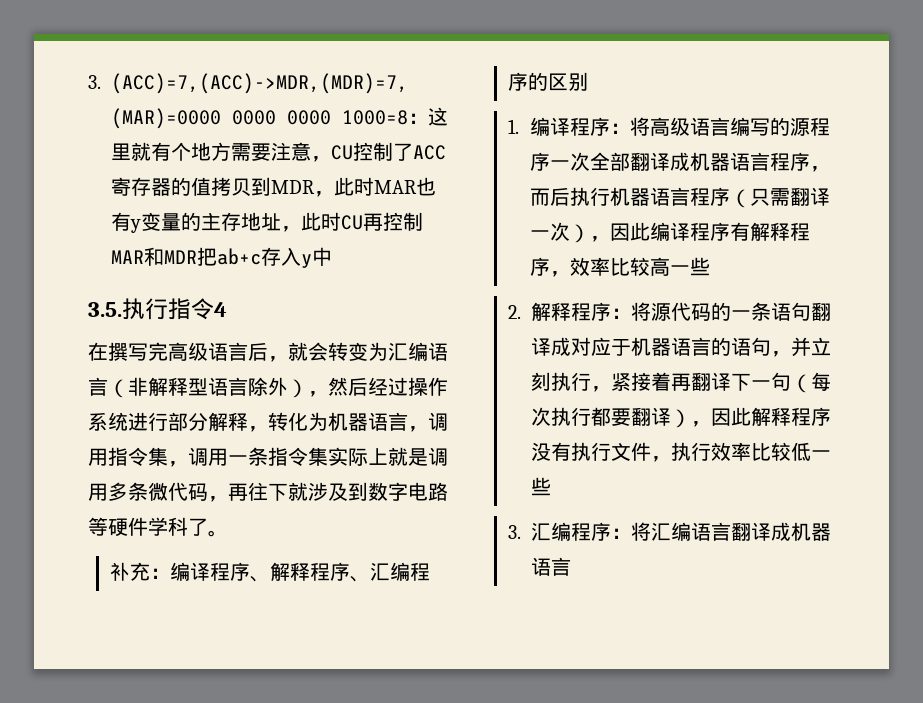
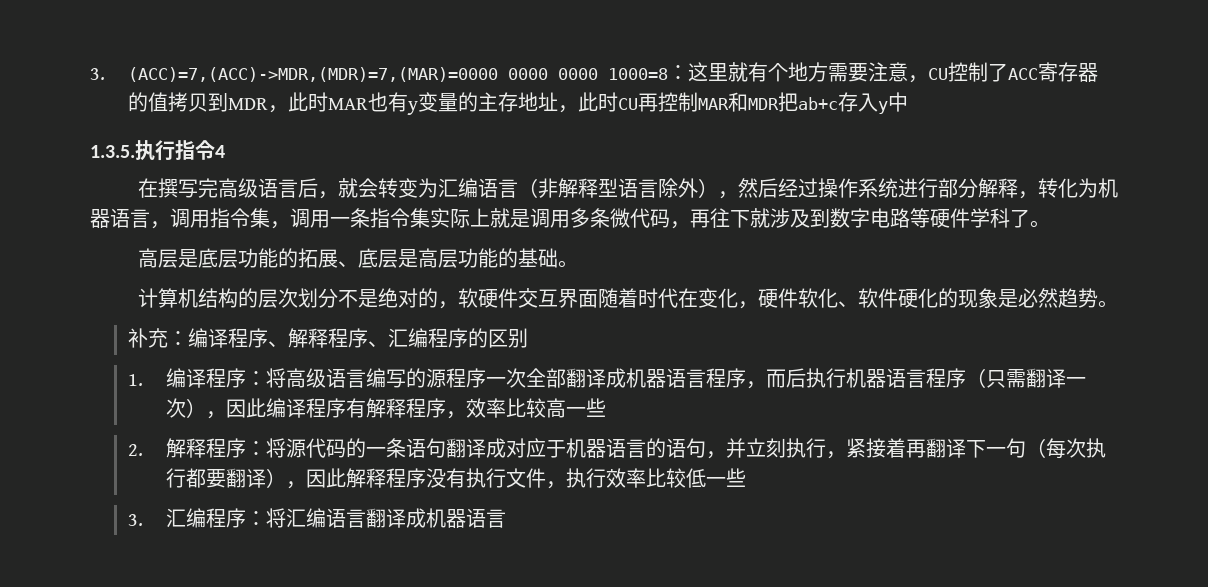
- 3.5.执行指令4
+ 1.3.5.执行指令4
+ 高层是底层功能的拓展、底层是高层功能的基础。
+ 计算机结构的层次划分不是绝对的，软硬件交互界面随着时代在变化，硬件软化、软件硬化的现象是必然趋势。

